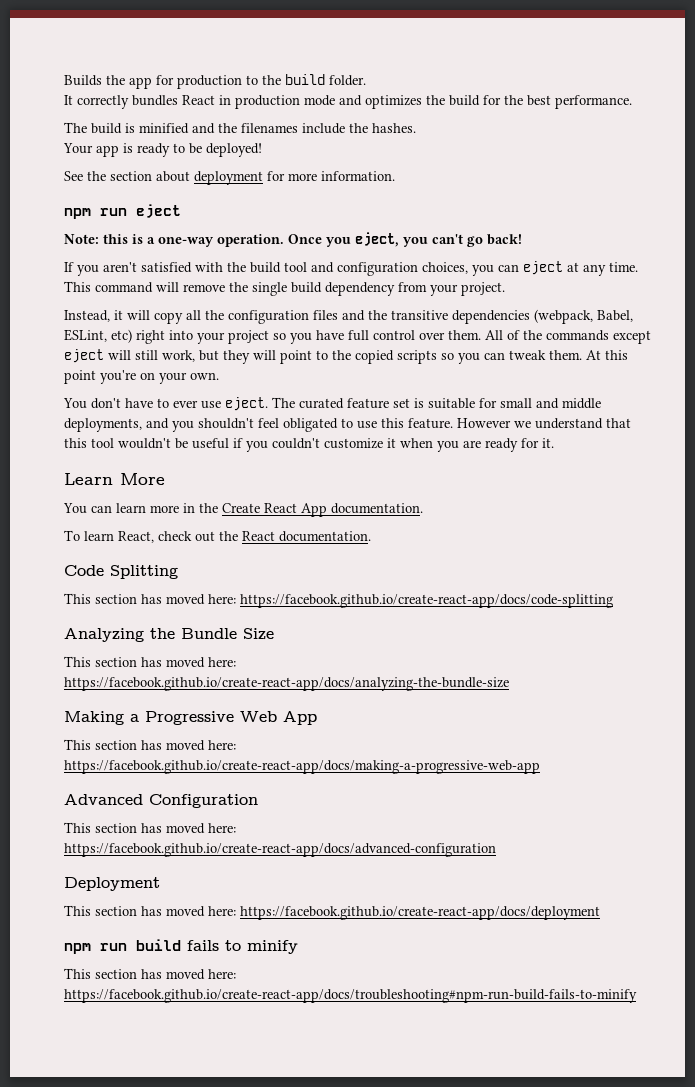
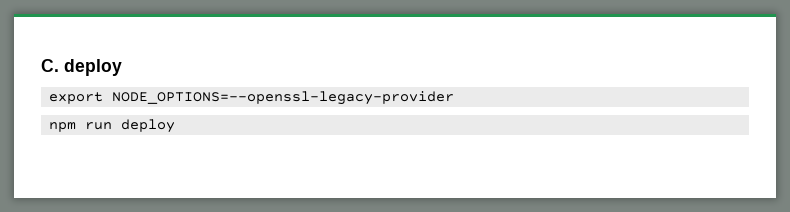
- Builds the app for production to the build folder.
- It correctly bundles React in production mode and optimizes the build for the best performance.
- The build is minified and the filenames include the hashes.
- Your app is ready to be deployed!
- See the section about deployment for more information.
- npm run eject
- Note: this is a one-way operation. Once you eject, you can't go back!
- If you aren't satisfied with the build tool and configuration choices, you can eject at any time. This command will remove the single build dependency from your project.
- Instead, it will copy all the configuration files and the transitive dependencies (webpack, Babel, ESLint, etc) right into your project so you have full control over them. All of the commands except eject will still work, but they will point to the copied scripts so you can tweak them. At this point you're on your own.
- You don't have to ever use eject. The curated feature set is suitable for small and middle deployments, and you shouldn't feel obligated to use this feature. However we understand that this tool wouldn't be useful if you couldn't customize it when you are ready for it.
- Learn More
- You can learn more in the Create React App documentation.
- To learn React, check out the React documentation.
- Code Splitting
- This section has moved here: https://facebook.github.io/create-react-app/docs/code-splitting
- Analyzing the Bundle Size
- This section has moved here: https://facebook.github.io/create-react-app/docs/analyzing-the-bundle-size
- Making a Progressive Web App
- This section has moved here: https://facebook.github.io/create-react-app/docs/making-a-progressive-web-app
- Advanced Configuration
- This section has moved here: https://facebook.github.io/create-react-app/docs/advanced-configuration
- Deployment
- This section has moved here: https://facebook.github.io/create-react-app/docs/deployment
- npm run build fails to minify
- This section has moved here: https://facebook.github.io/create-react-app/docs/troubleshooting#npm-run-build-fails-to-minify
+ C. deploy
+ export NODE_OPTIONS=--openssl-legacy-provider
+ npm run deploy

